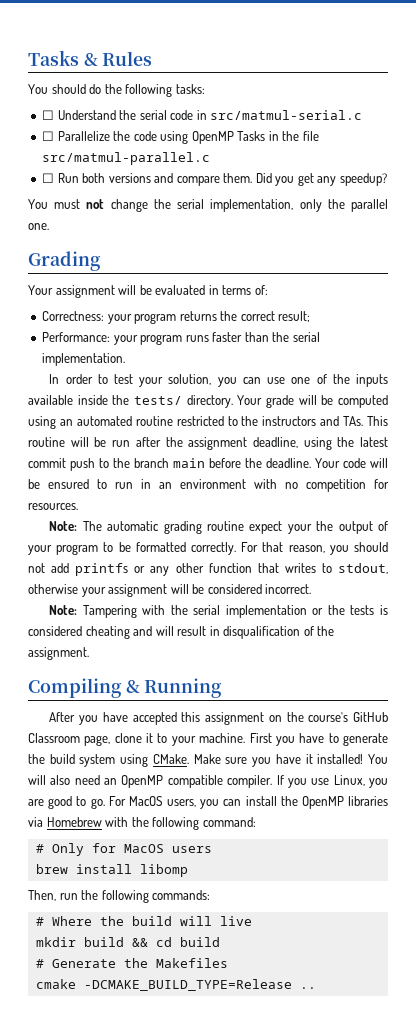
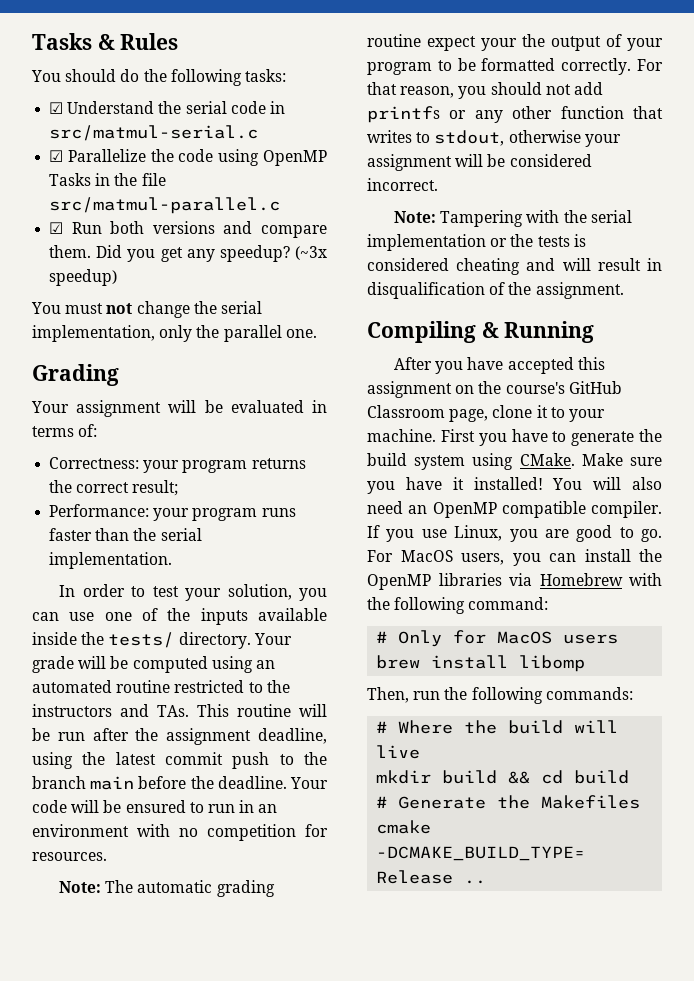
- ☐ Understand the serial code in src/matmul-serial.c
+ ☑ Understand the serial code in src/matmul-serial.c
- ☐ Parallelize the code using OpenMP Tasks in the file src/matmul-parallel.c
+ ☑ Parallelize the code using OpenMP Tasks in the file src/matmul-parallel.c
- ☐ Run both versions and compare them.
+ ☑ Run both versions and compare them.
+ (~3x speedup)

